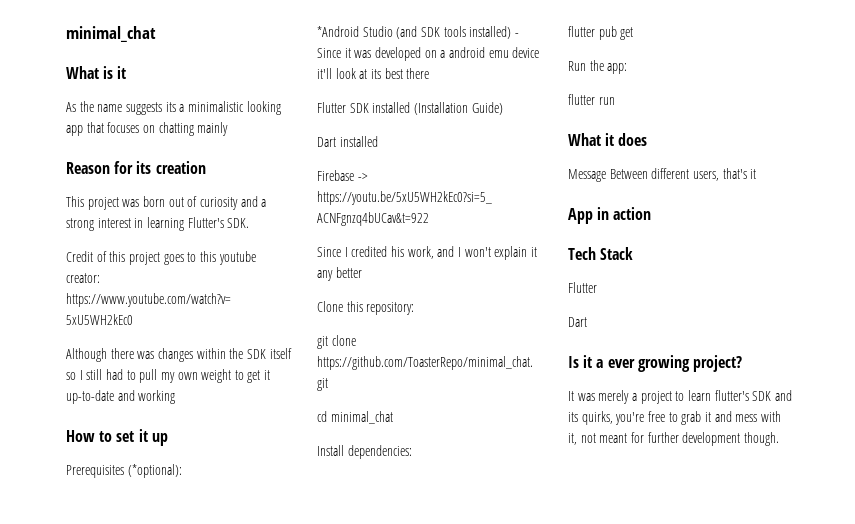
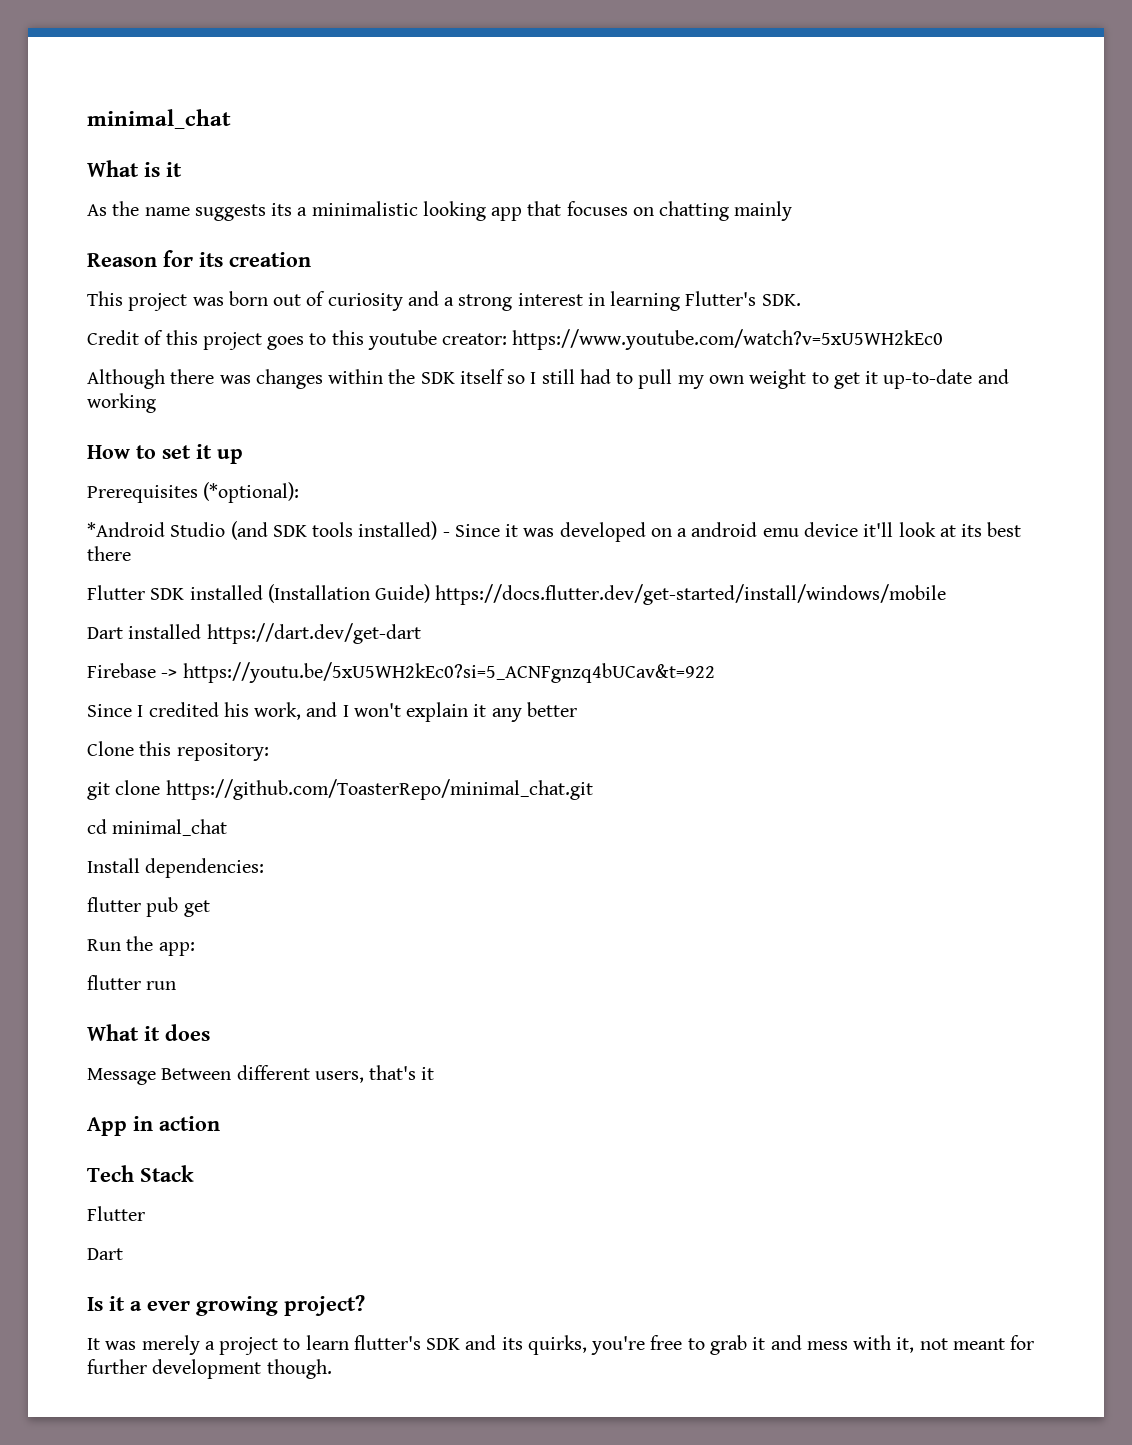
- Flutter SDK installed (Installation Guide)
+ Flutter SDK installed (Installation Guide) https://docs.flutter.dev/get-started/install/windows/mobile
- Dart installed
+ Dart installed https://dart.dev/get-dart

